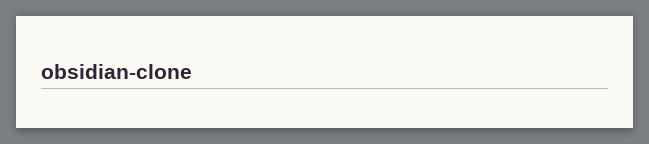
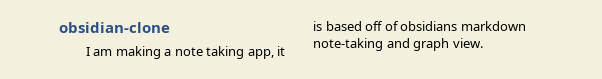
+ I am making a note taking app, it is based off of obsidians markdown note-taking and graph view.

